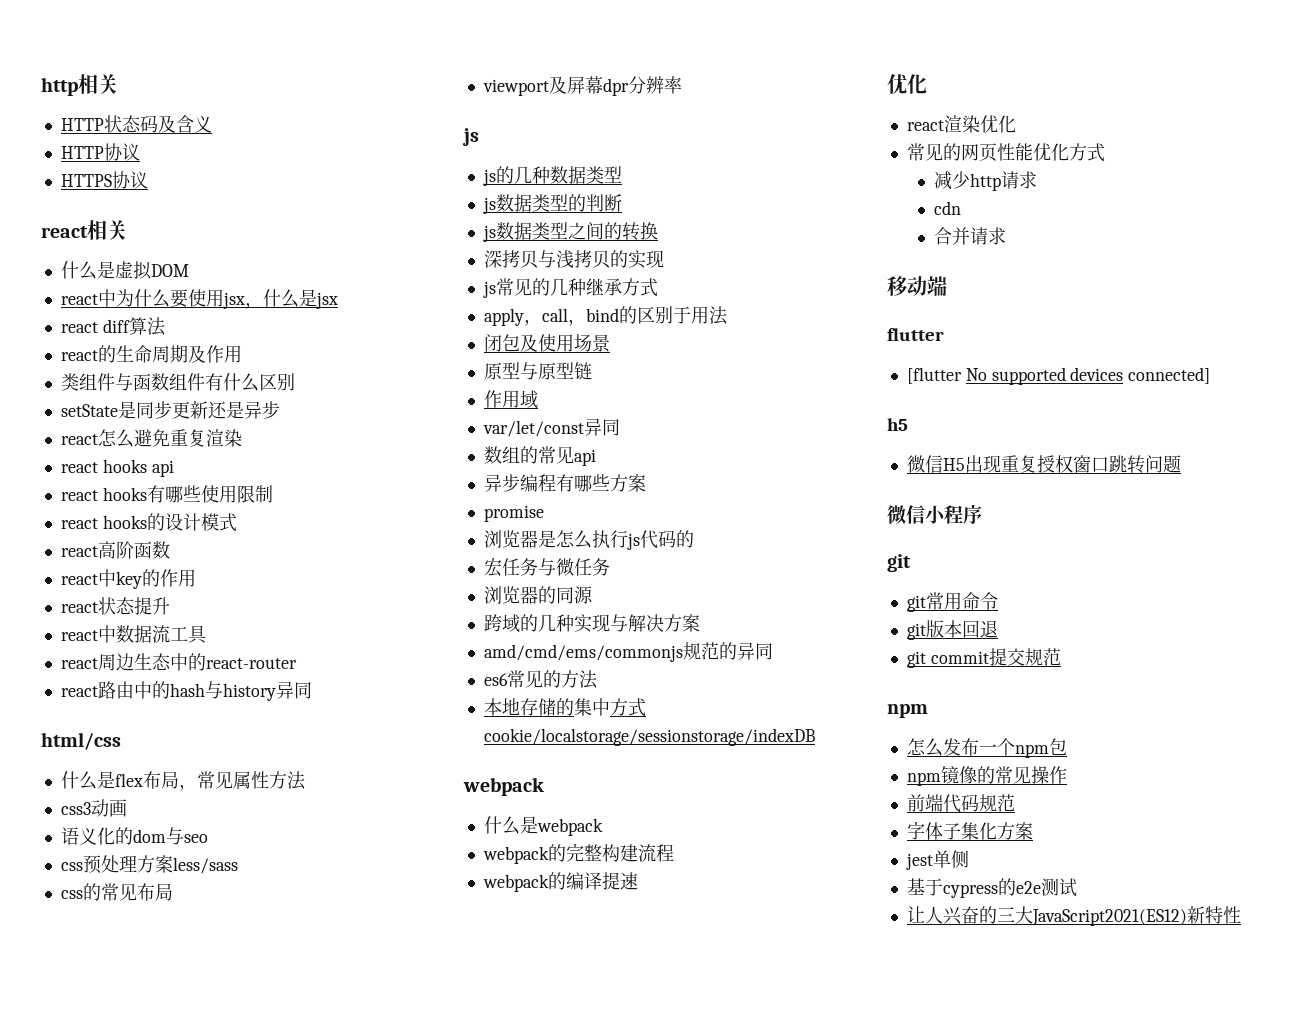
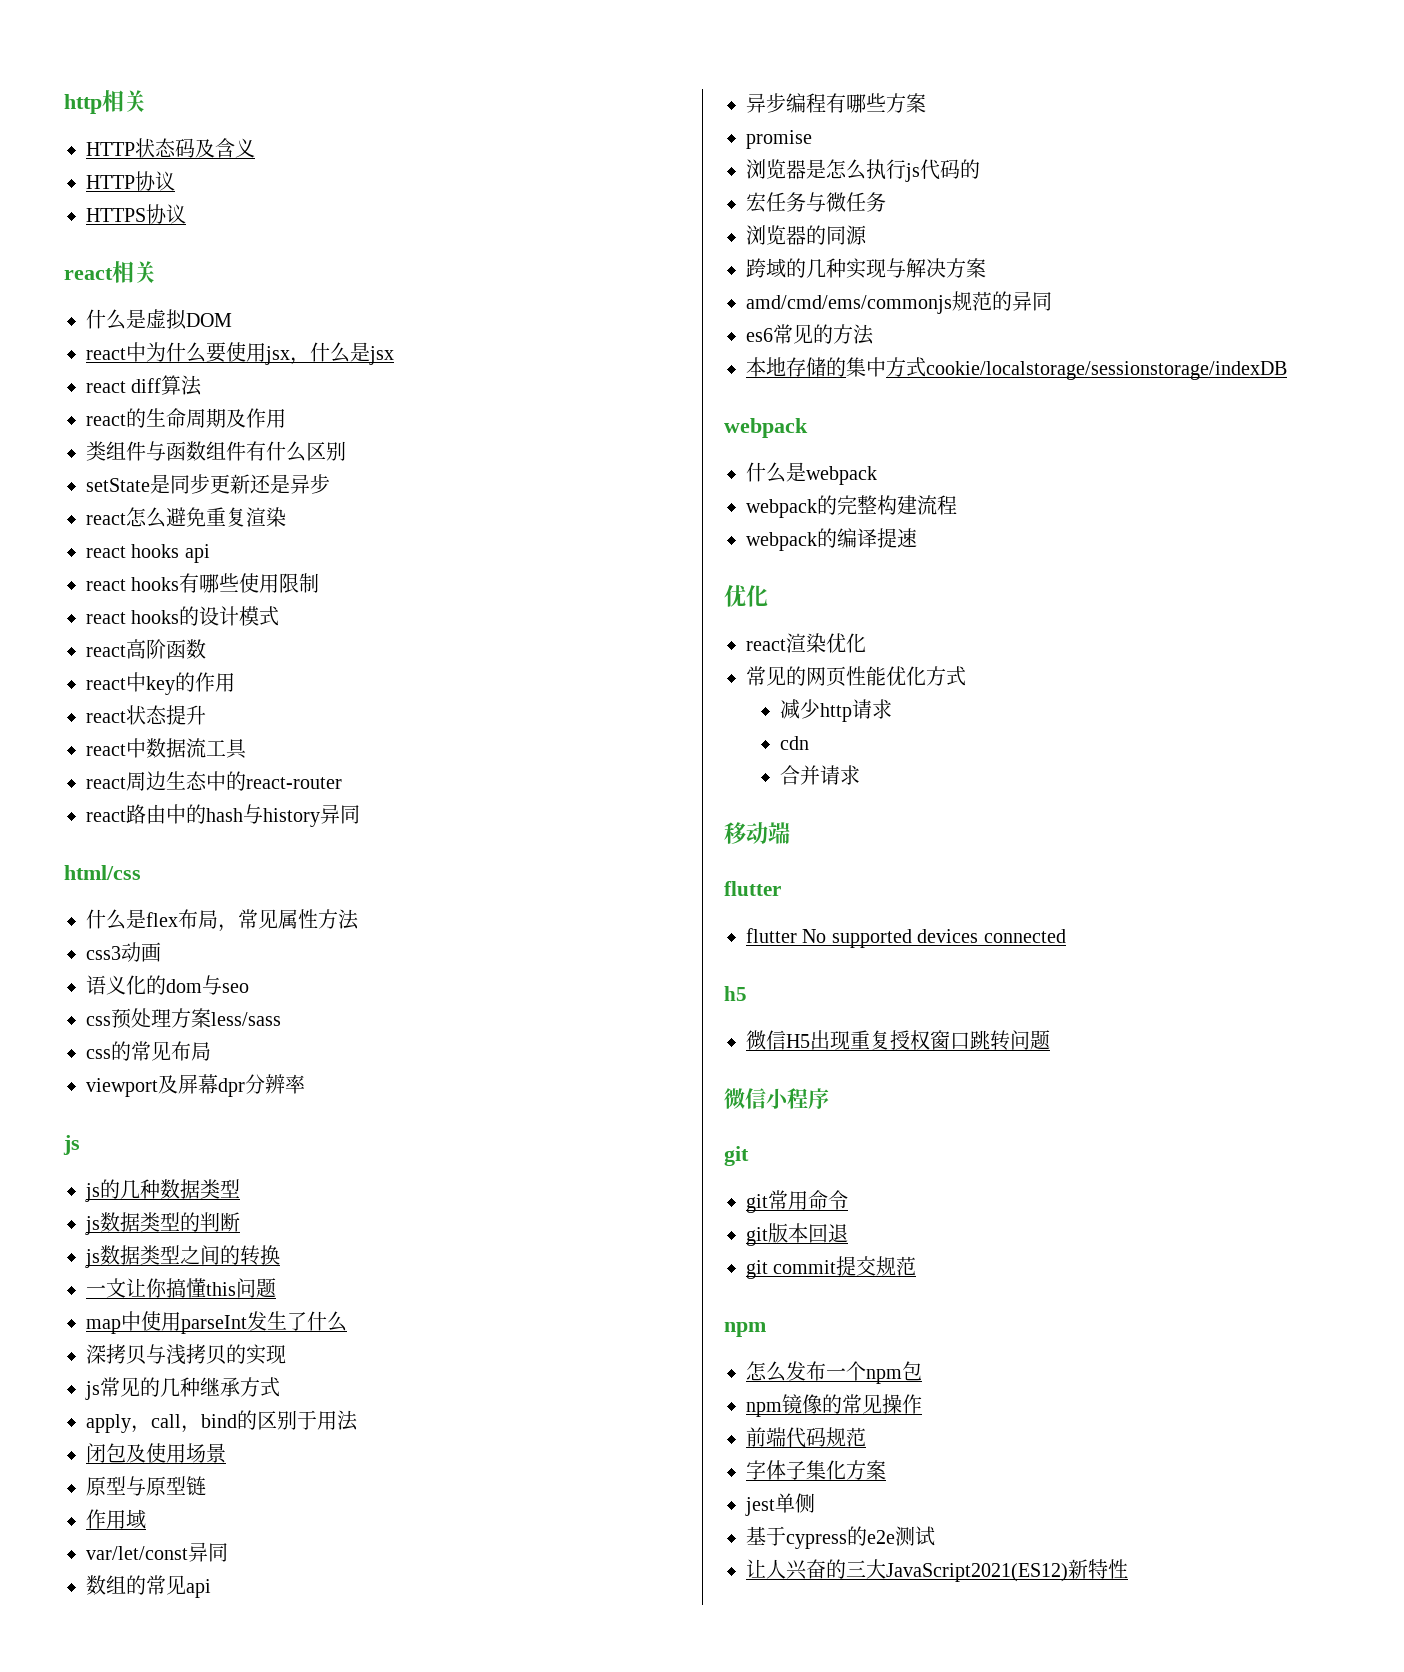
+ 一文让你搞懂this问题
+ map中使用parseInt发生了什么
- [flutter No supported devices connected]
+ flutter No supported devices connected

